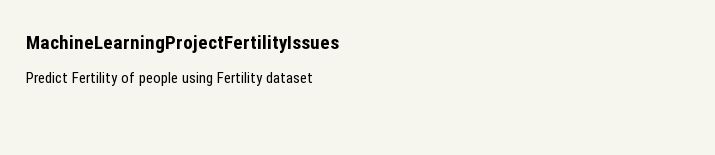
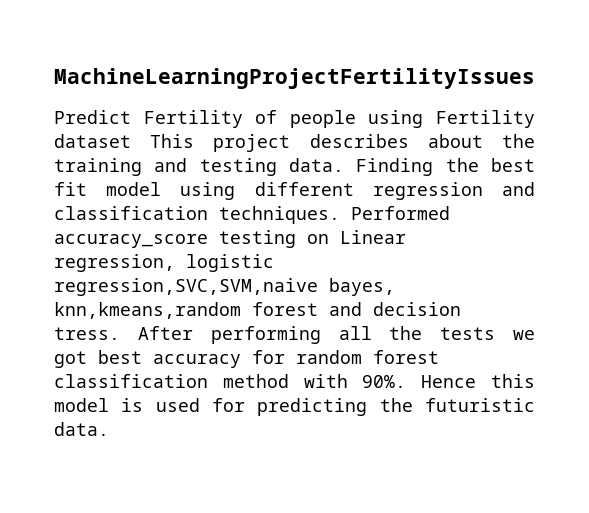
- Predict Fertility of people using Fertility dataset
+ Predict Fertility of people using Fertility dataset This project describes about the training and testing data. Finding the best fit model using different regression and classification techniques. Performed accuracy_score testing on Linear regression, logistic regression,SVC,SVM,naive bayes, knn,kmeans,random forest and decision tress. After performing all the tests we got best accuracy for random forest classification method with 90%. Hence this model is used for predicting the futuristic data.

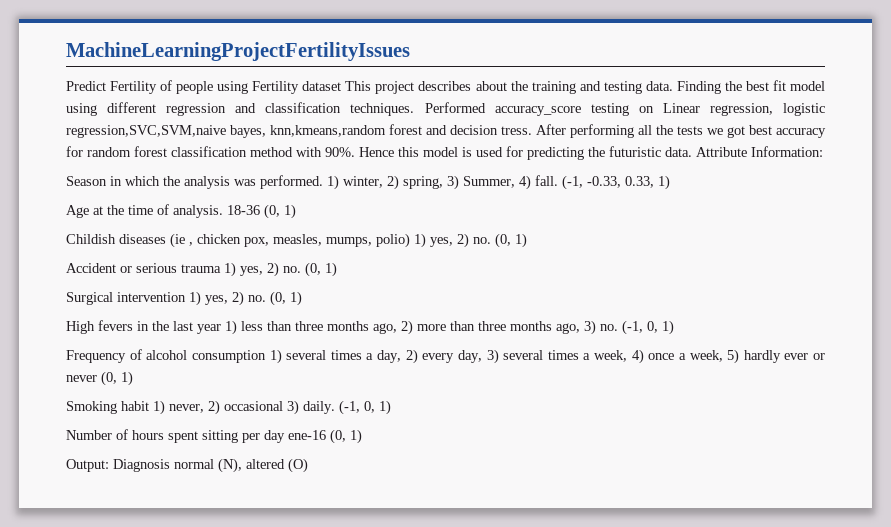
+ Attribute Information:
+ Season in which the analysis was performed. 1) winter, 2) spring, 3) Summer, 4) fall. (-1, -0.33, 0.33, 1)
+ Age at the time of analysis. 18-36 (0, 1)
+ Childish diseases (ie , chicken pox, measles, mumps, polio) 1) yes, 2) no. (0, 1)
+ Accident or serious trauma 1) yes, 2) no. (0, 1)
+ Surgical intervention 1) yes, 2) no. (0, 1)
+ High fevers in the last year 1) less than three months ago, 2) more than three months ago, 3) no. (-1, 0, 1)
+ Frequency of alcohol consumption 1) several times a day, 2) every day, 3) several times a week, 4) once a week, 5) hardly ever or never (0, 1)
+ Smoking habit 1) never, 2) occasional 3) daily. (-1, 0, 1)
+ Number of hours spent sitting per day ene-16 (0, 1)
+ Output: Diagnosis normal (N), altered (O)

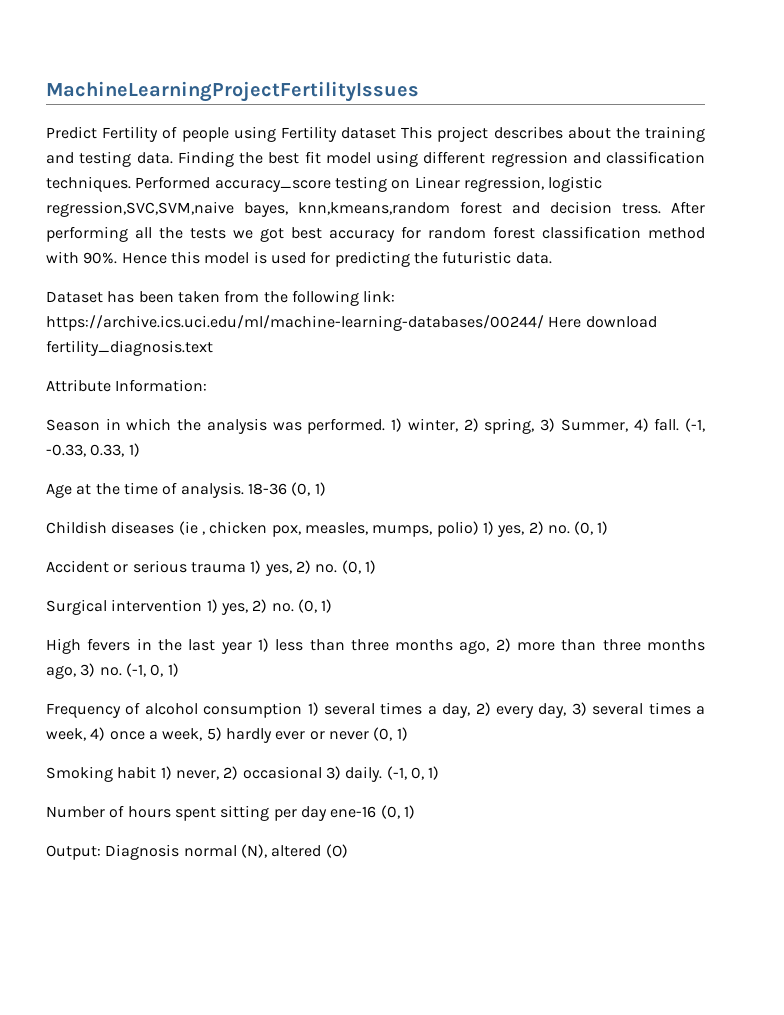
- Hence this model is used for predicting the futuristic data. Attribute Information:
+ Hence this model is used for predicting the futuristic data.
+ Dataset has been taken from the following link: https://archive.ics.uci.edu/ml/machine-learning-databases/00244/ Here download fertility_diagnosis.text
+ Attribute Information:

